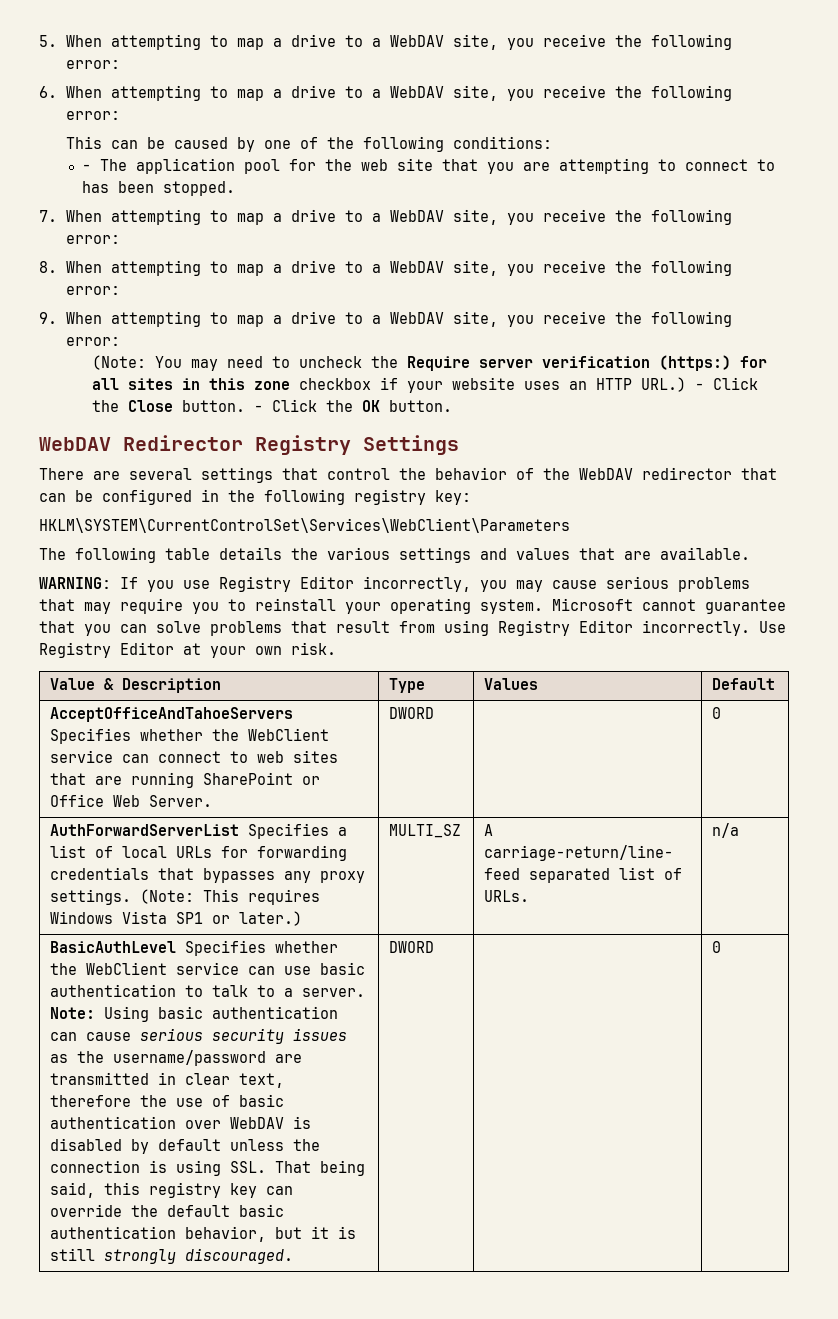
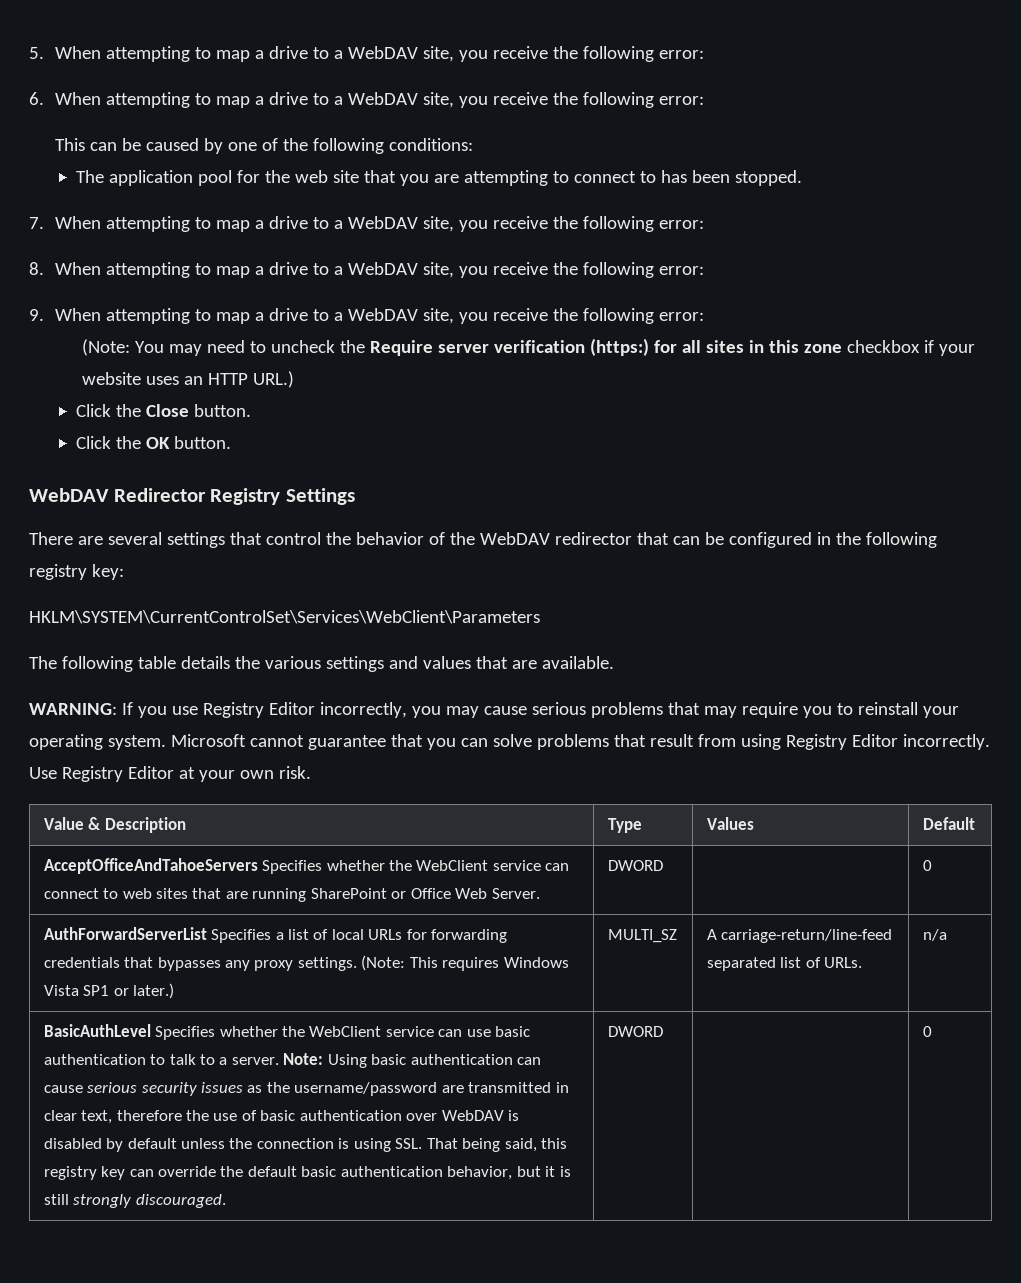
- - The application pool for the web site that you are attempting to connect to has been stopped.
+ The application pool for the web site that you are attempting to connect to has been stopped.
- (Note: You may need to uncheck the Require server verification (https:) for all sites in this zone checkbox if your website uses an HTTP URL.) - Click the Close button. - Click the OK button.
+ (Note: You may need to uncheck the Require server verification (https:) for all sites in this zone checkbox if your website uses an HTTP URL.)
+ Click the Close button.
+ Click the OK button.

